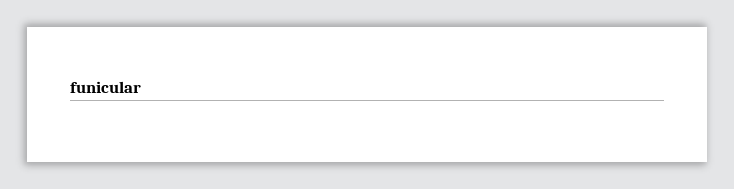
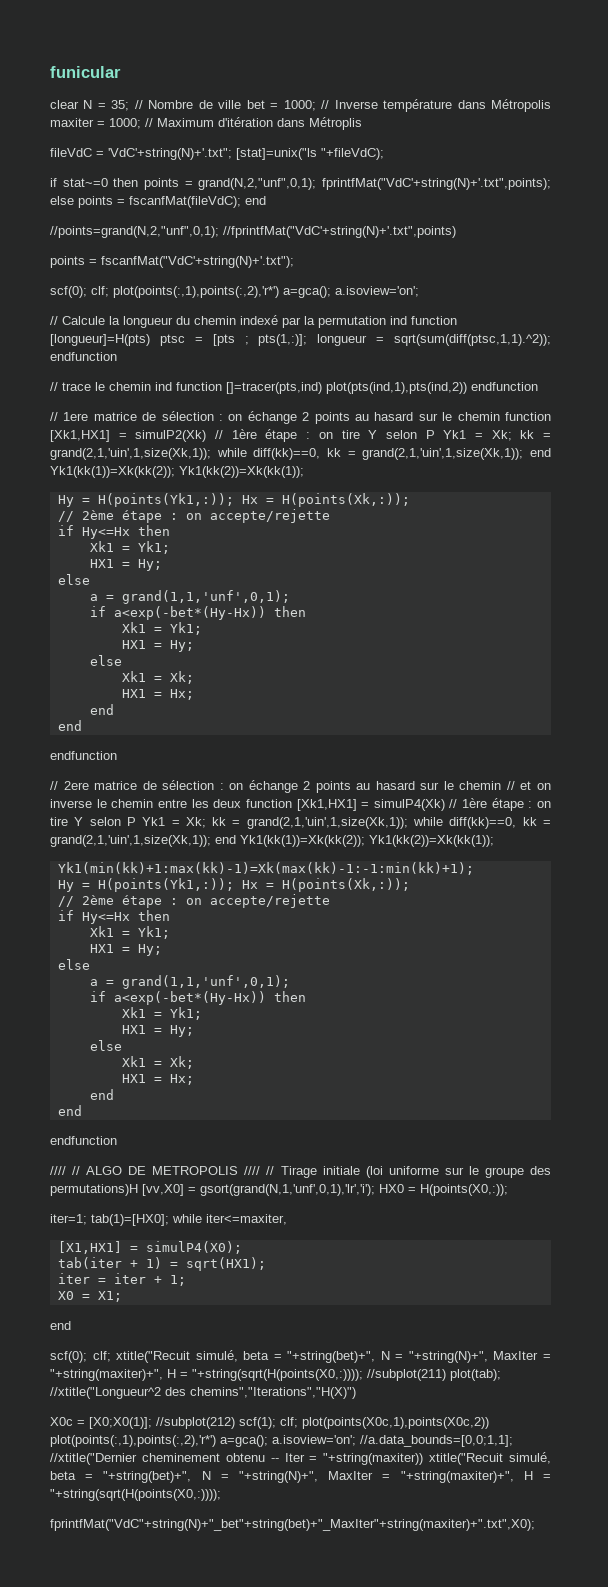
+ clear N = 35; // Nombre de ville bet = 1000; // Inverse température dans Métropolis maxiter = 1000; // Maximum d'itération dans Métroplis
+ fileVdC = 'VdC'+string(N)+'.txt"; [stat]=unix("ls "+fileVdC);
+ if stat~=0 then points = grand(N,2,"unf",0,1); fprintfMat("VdC'+string(N)+'.txt",points); else points = fscanfMat(fileVdC); end
+ //points=grand(N,2,"unf",0,1); //fprintfMat("VdC'+string(N)+'.txt",points)
+ points = fscanfMat("VdC'+string(N)+'.txt");
+ scf(0); clf; plot(points(:,1),points(:,2),'r*') a=gca(); a.isoview='on';
+ // Calcule la longueur du chemin indexé par la permutation ind function [longueur]=H(pts) ptsc = [pts ; pts(1,:)]; longueur = sqrt(sum(diff(ptsc,1,1).^2)); endfunction
+ // trace le chemin ind function []=tracer(pts,ind) plot(pts(ind,1),pts(ind,2)) endfunction
+ // 1ere matrice de sélection : on échange 2 points au hasard sur le chemin function [Xk1,HX1] = simulP2(Xk) // 1ère étape : on tire Y selon P Yk1 = Xk; kk = grand(2,1,'uin',1,size(Xk,1)); while diff(kk)==0, kk = grand(2,1,'uin',1,size(Xk,1)); end Yk1(kk(1))=Xk(kk(2)); Yk1(kk(2))=Xk(kk(1));
+ Hy = H(points(Yk1,:)); Hx = H(points(Xk,:));
+ // 2ème étape : on accepte/rejette
+ if Hy<=Hx then
+ Xk1 = Yk1;
+ HX1 = Hy;
+ else
+ a = grand(1,1,'unf',0,1);
+ if a<exp(-bet*(Hy-Hx)) then
+ Xk1 = Yk1;
+ HX1 = Hy;
+ else
+ Xk1 = Xk;
+ HX1 = Hx;
+ end
+ end
+ endfunction
+ // 2ere matrice de sélection : on échange 2 points au hasard sur le chemin // et on inverse le chemin entre les deux function [Xk1,HX1] = simulP4(Xk) // 1ère étape : on tire Y selon P Yk1 = Xk; kk = grand(2,1,'uin',1,size(Xk,1)); while diff(kk)==0, kk = grand(2,1,'uin',1,size(Xk,1)); end Yk1(kk(1))=Xk(kk(2)); Yk1(kk(2))=Xk(kk(1));
+ Yk1(min(kk)+1:max(kk)-1)=Xk(max(kk)-1:-1:min(kk)+1);
+ Hy = H(points(Yk1,:)); Hx = H(points(Xk,:));
+ // 2ème étape : on accepte/rejette
+ if Hy<=Hx then
+ Xk1 = Yk1;
+ HX1 = Hy;
+ else
+ a = grand(1,1,'unf',0,1);
+ if a<exp(-bet*(Hy-Hx)) then
+ Xk1 = Yk1;
+ HX1 = Hy;
+ else
+ Xk1 = Xk;
+ HX1 = Hx;
+ end
+ end
+ endfunction
+ //// // ALGO DE METROPOLIS //// // Tirage initiale (loi uniforme sur le groupe des permutations)H [vv,X0] = gsort(grand(N,1,'unf',0,1),'lr','i'); HX0 = H(points(X0,:));
+ iter=1; tab(1)=[HX0]; while iter<=maxiter,
+ [X1,HX1] = simulP4(X0);
+ tab(iter + 1) = sqrt(HX1);
+ iter = iter + 1;
+ X0 = X1;
+ end
+ scf(0); clf; xtitle("Recuit simulé, beta = "+string(bet)+", N = "+string(N)+", MaxIter = "+string(maxiter)+", H = "+string(sqrt(H(points(X0,:)))); //subplot(211) plot(tab); //xtitle("Longueur^2 des chemins","Iterations","H(X)")
+ X0c = [X0;X0(1)]; //subplot(212) scf(1); clf; plot(points(X0c,1),points(X0c,2)) plot(points(:,1),points(:,2),'r*') a=gca(); a.isoview='on'; //a.data_bounds=[0,0;1,1]; //xtitle("Dernier cheminement obtenu -- Iter = "+string(maxiter)) xtitle("Recuit simulé, beta = "+string(bet)+", N = "+string(N)+", MaxIter = "+string(maxiter)+", H = "+string(sqrt(H(points(X0,:))));
+ fprintfMat("VdC"+string(N)+"_bet"+string(bet)+"_MaxIter"+string(maxiter)+".txt",X0);

